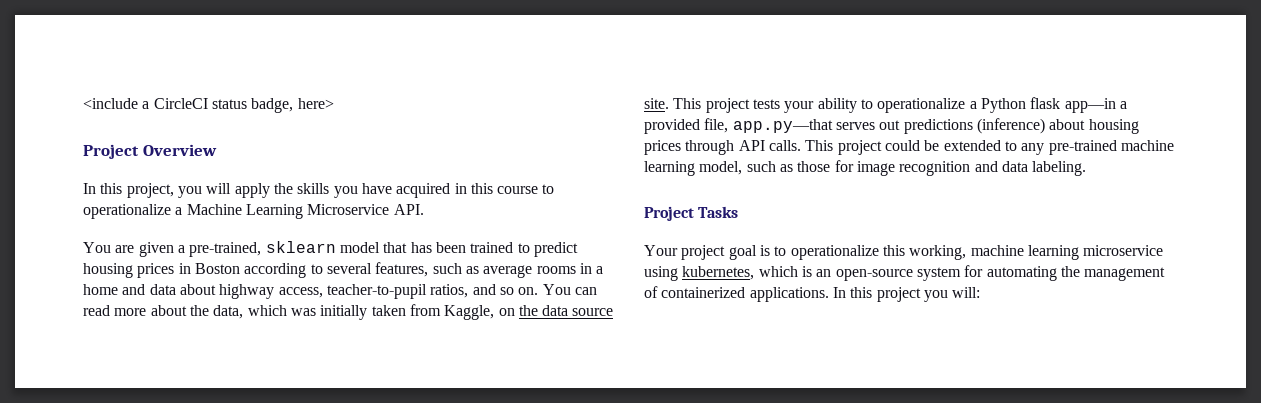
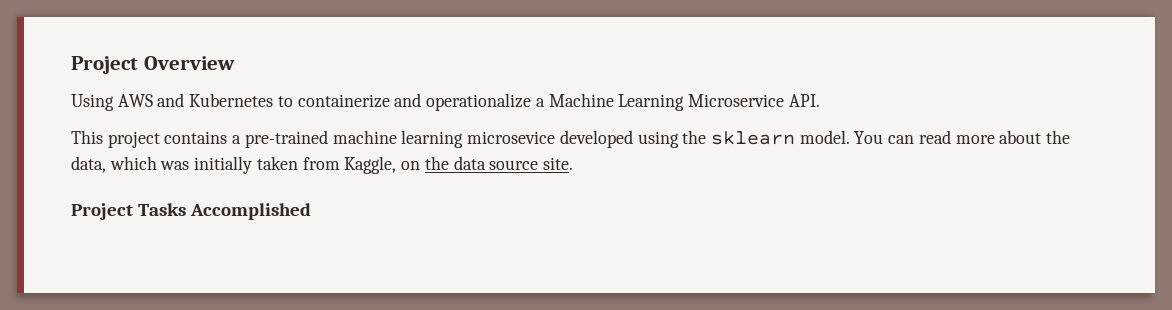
- <include a CircleCI status badge, here>
  Project Overview
- In this project, you will apply the skills you have acquired in this course to operationalize a Machine Learning Microservice API.
+ Using AWS and Kubernetes to containerize and operationalize a Machine Learning Microservice API.
- You are given a pre-trained, sklearn model that has been trained to predict housing prices in Boston according to several features, such as average rooms in a home and data about highway access, teacher-to-pupil ratios, and so on.
+ This project contains a pre-trained machine learning microsevice developed using the sklearn model.
- You can read more about the data, which was initially taken from Kaggle, on the data source site. This project tests your ability to operationalize a Python flask app—in a provided file, app.py—that serves out predictions (inference) about housing prices through API calls. This project could be extended to any pre-trained machine learning model, such as those for image recognition and data labeling.
- Project Tasks
- Your project goal is to operationalize this working, machine learning microservice using kubernetes, which is an open-source system for automating the management of containerized applications. In this project you will:
+ You can read more about the data, which was initially taken from Kaggle, on the data source site.
+ Project Tasks Accomplished

